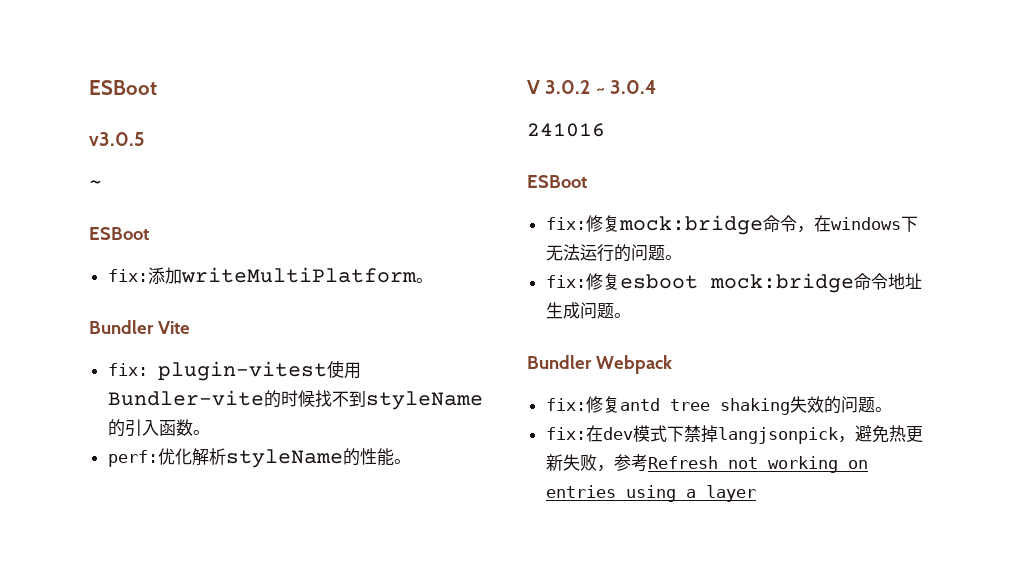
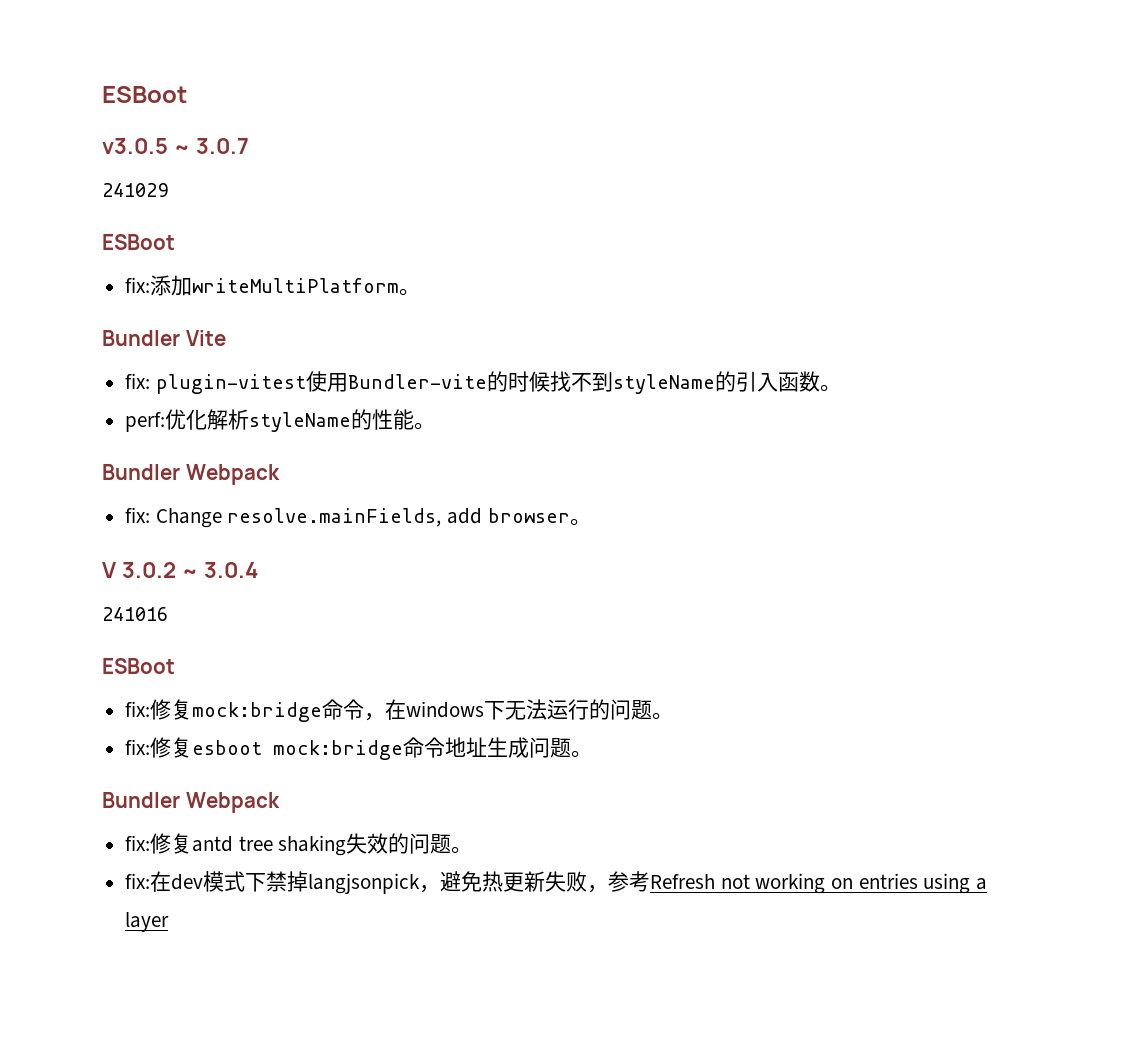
- v3.0.5
- ~
+ v3.0.5 ~ 3.0.7
+ 241029
  perf:优化解析styleName的性能。
+ Bundler Webpack
+ fix: Change resolve.mainFields, add browser。

